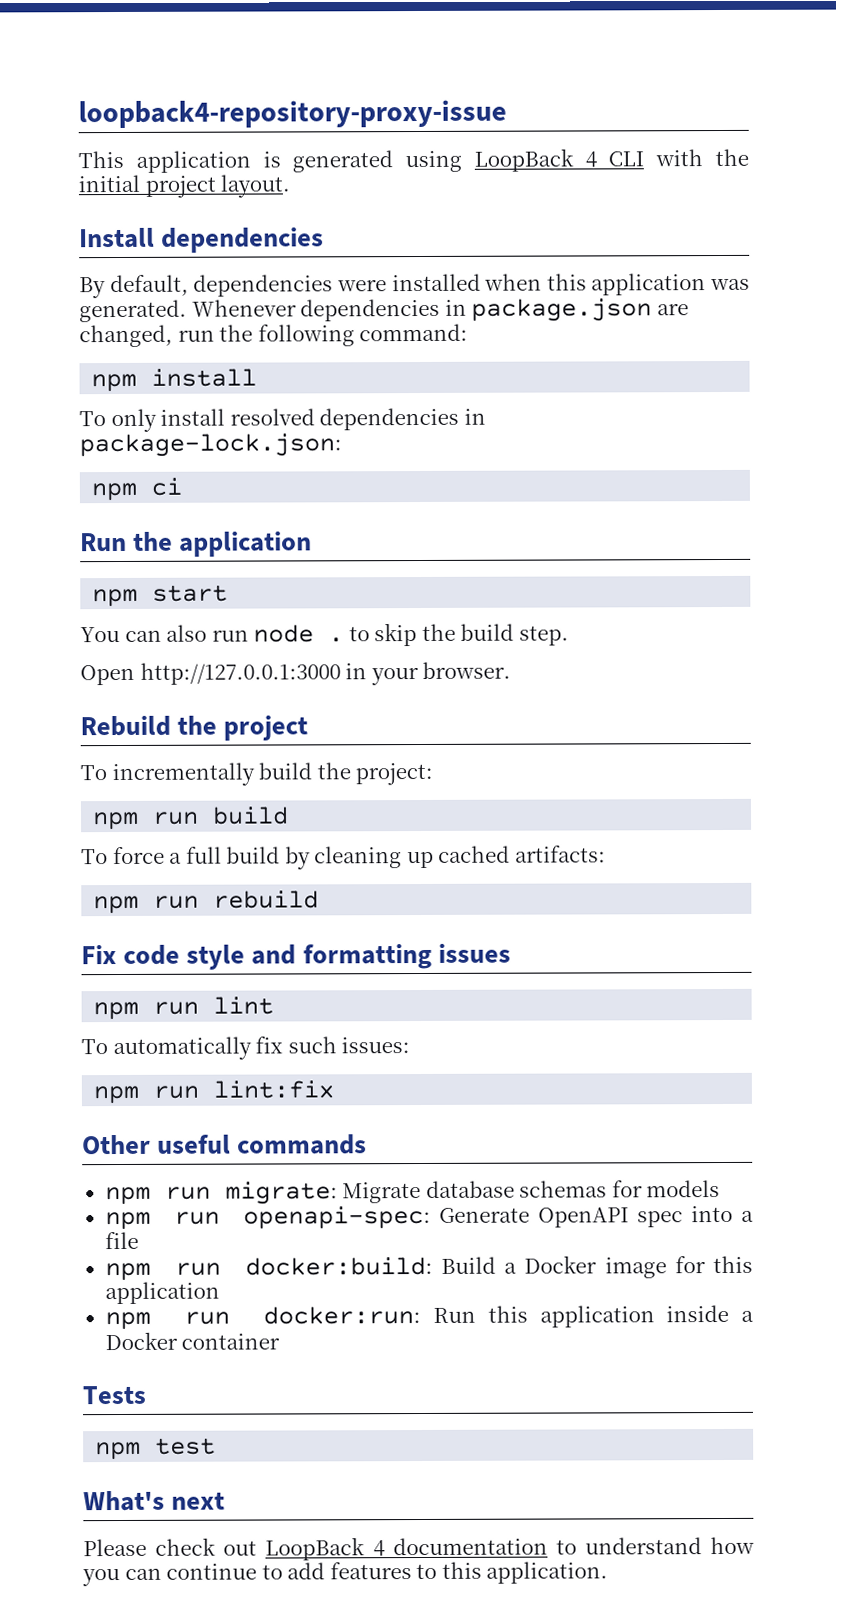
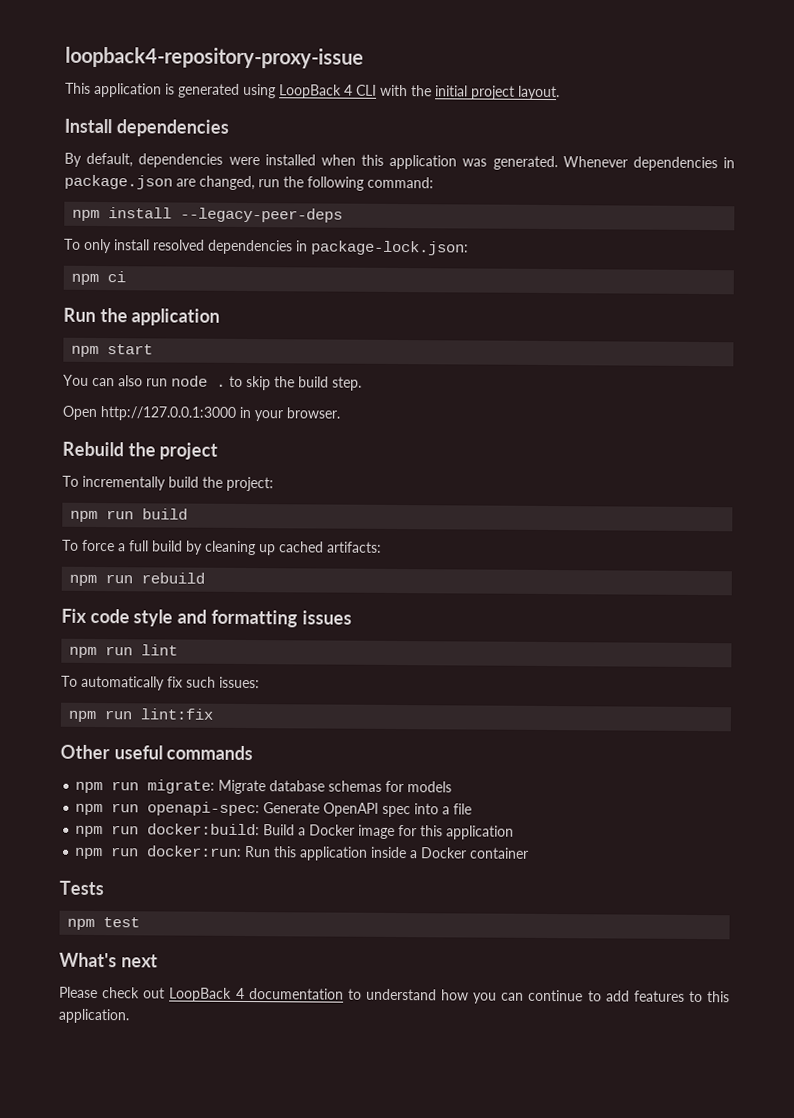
- npm install
+ npm install --legacy-peer-deps

